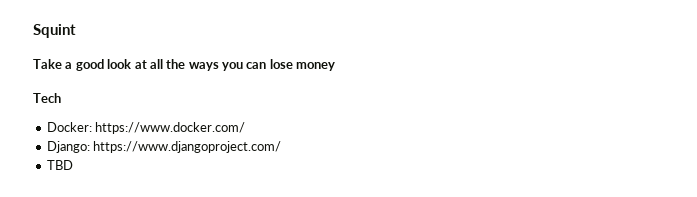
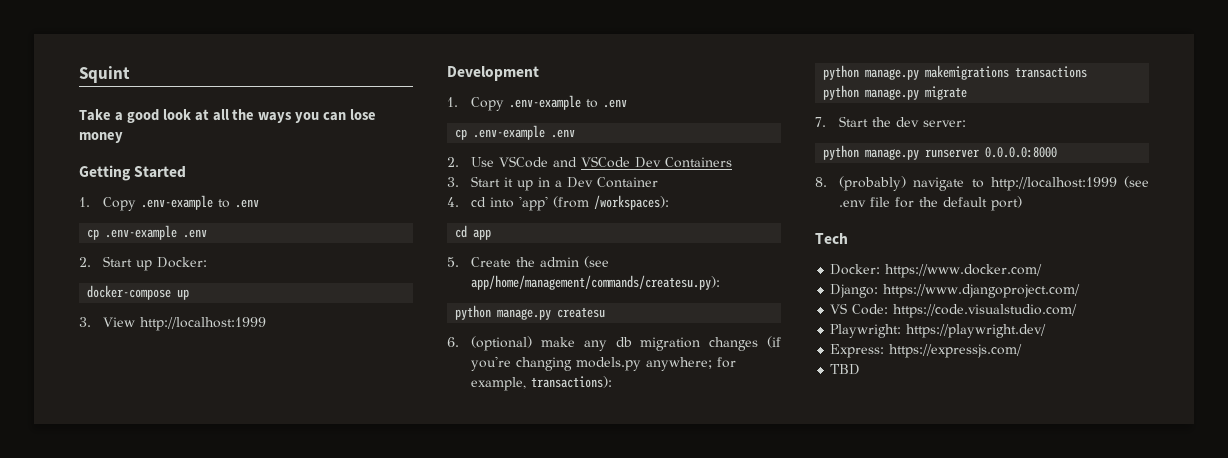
+ Getting Started
+ 1. Copy .env-example to .env
+ cp .env-example .env
+ 2. Start up Docker:
+ docker-compose up
+ 3. View http://localhost:1999
+ Development
+ 1. Copy .env-example to .env
+ cp .env-example .env
+ 2. Use VSCode and VSCode Dev Containers
+ 3. Start it up in a Dev Container
+ 4. cd into 'app' (from /workspaces):
+ cd app
+ 5. Create the admin (see app/home/management/commands/createsu.py):
+ python manage.py createsu
+ 6. (optional) make any db migration changes (if you're changing models.py anywhere; for example, transactions):
+ python manage.py makemigrations transactions
+ python manage.py migrate
+ 7. Start the dev server:
+ python manage.py runserver 0.0.0.0:8000
+ 8. (probably) navigate to http://localhost:1999 (see .env file for the default port)
+ VS Code: https://code.visualstudio.com/
+ Playwright: https://playwright.dev/
+ Express: https://expressjs.com/

